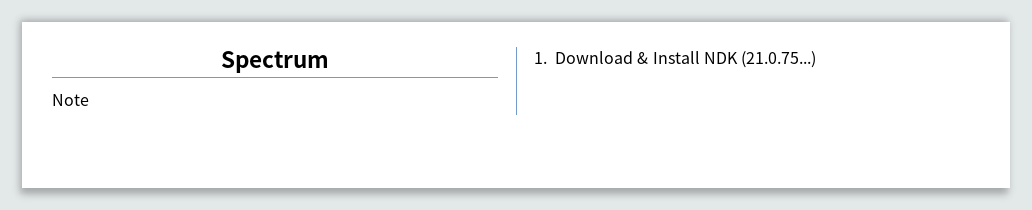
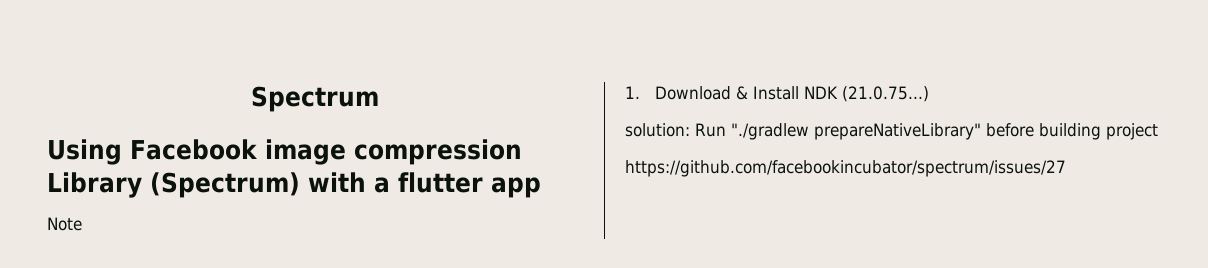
+ Using Facebook image compression Library (Spectrum) with a flutter app
+ solution: Run "./gradlew prepareNativeLibrary" before building project
+ https://github.com/facebookincubator/spectrum/issues/27

